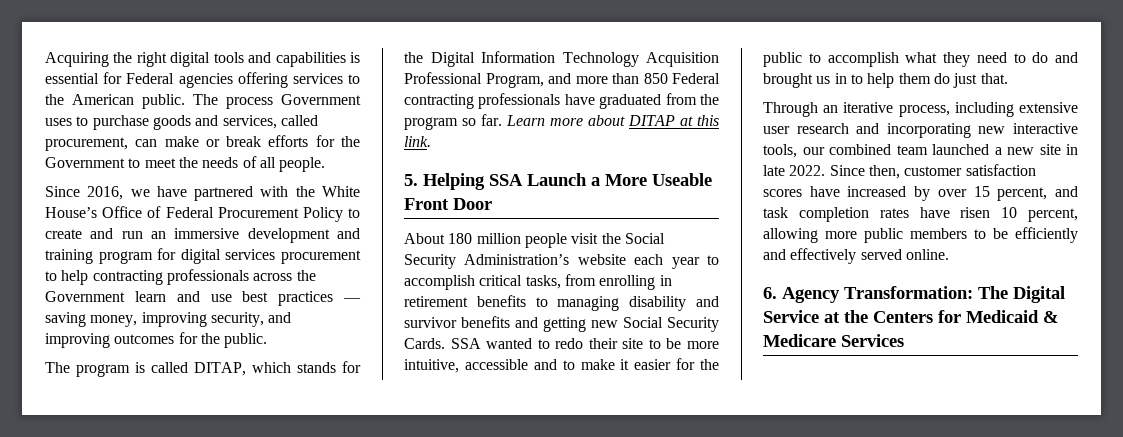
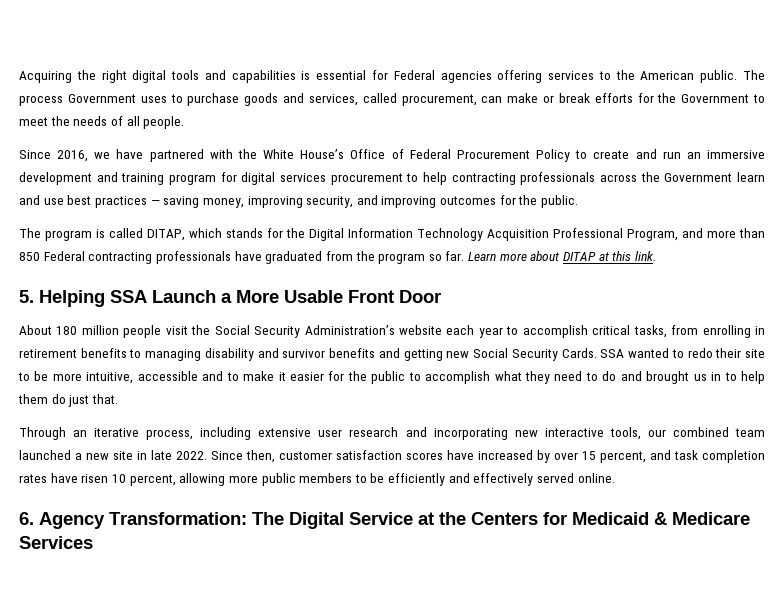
- 5. Helping SSA Launch a More Useable Front Door
+ 5. Helping SSA Launch a More Usable Front Door

